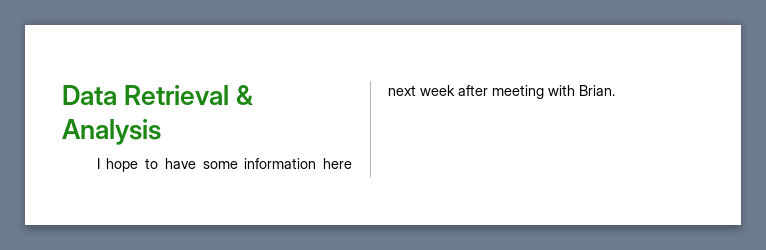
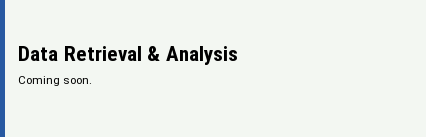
- I hope to have some information here next week after meeting with Brian.
+ Coming soon.

